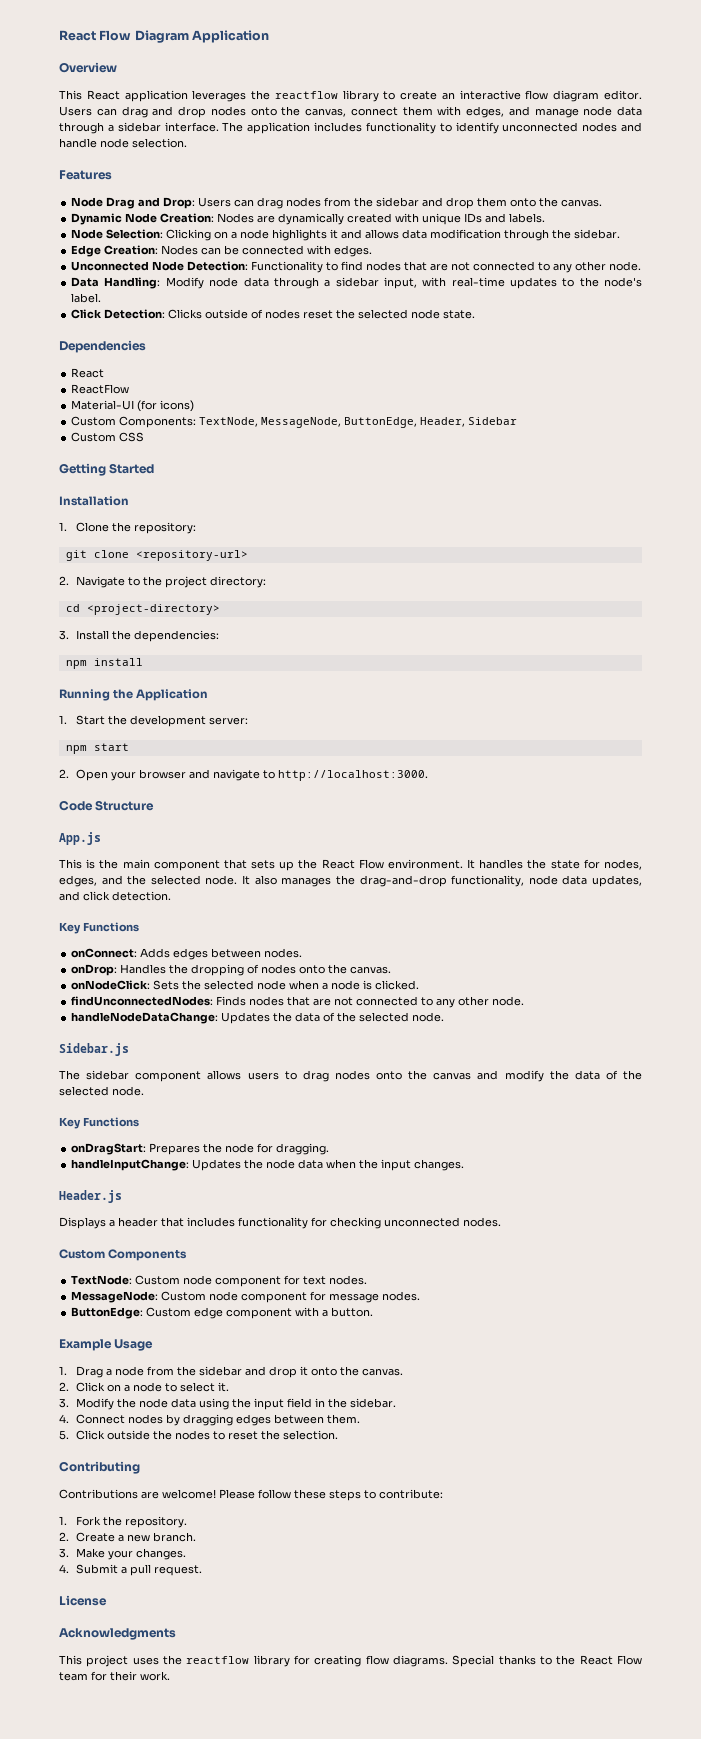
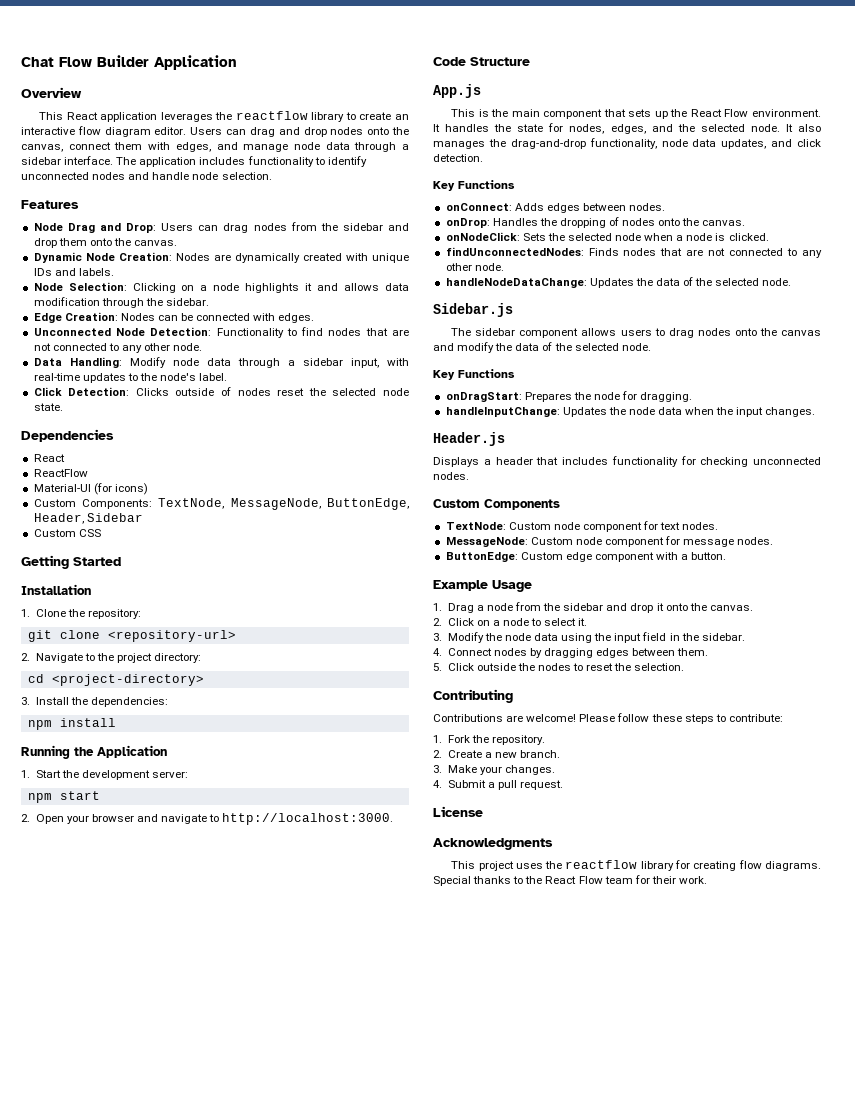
- React Flow Diagram Application
+ Chat Flow Builder Application

